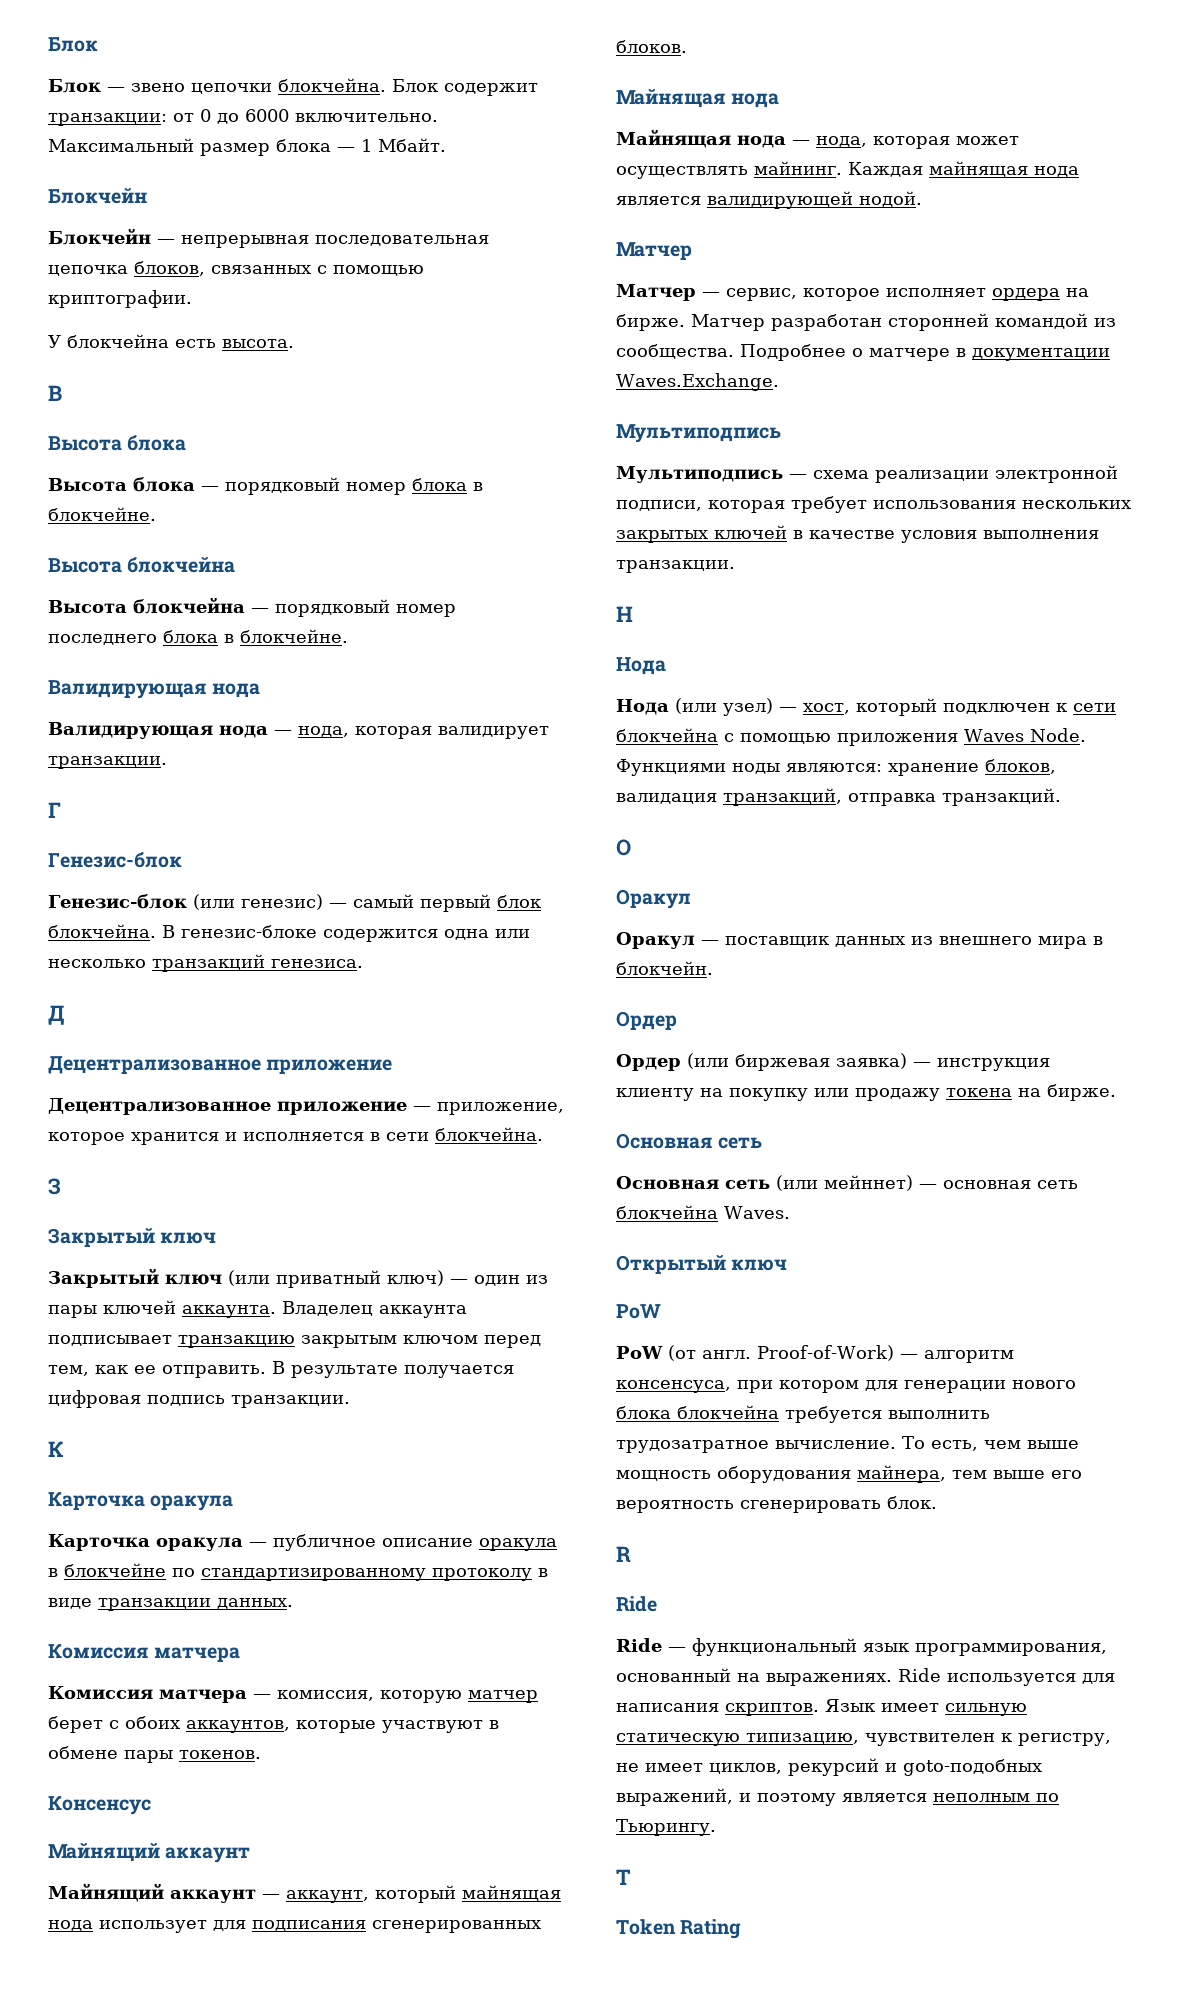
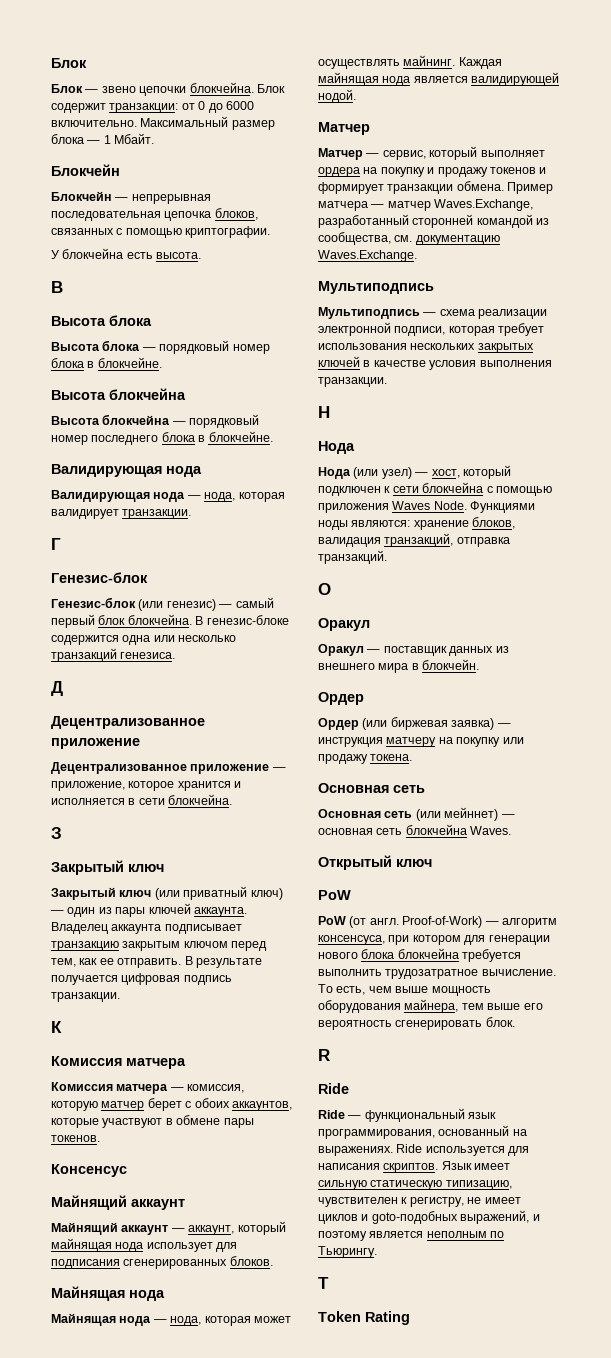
  К
- Карточка оракула
- Карточка оракула — публичное описание оракула в блокчейне по стандартизированному протоколу в виде транзакции данных.
- Матчер — сервис, которое исполняет ордера на бирже. Матчер разработан сторонней командой из сообщества. Подробнее о матчере в документации Waves.Exchange.
+ Матчер — сервис, который выполняет ордера на покупку и продажу токенов и формирует транзакции обмена. Пример матчера — матчер Waves.Exchange, разработанный сторонней командой из сообщества, см. документацию Waves.Exchange.
- Ордер (или биржевая заявка) — инструкция клиенту на покупку или продажу токена на бирже.
+ Ордер (или биржевая заявка) — инструкция матчеру на покупку или продажу токена.
- Язык имеет сильную статическую типизацию, чувствителен к регистру, не имеет циклов, рекурсий и goto-подобных выражений, и поэтому является неполным по Тьюрингу.
+ Язык имеет сильную статическую типизацию, чувствителен к регистру, не имеет циклов и goto-подобных выражений, и поэтому является неполным по Тьюрингу.

